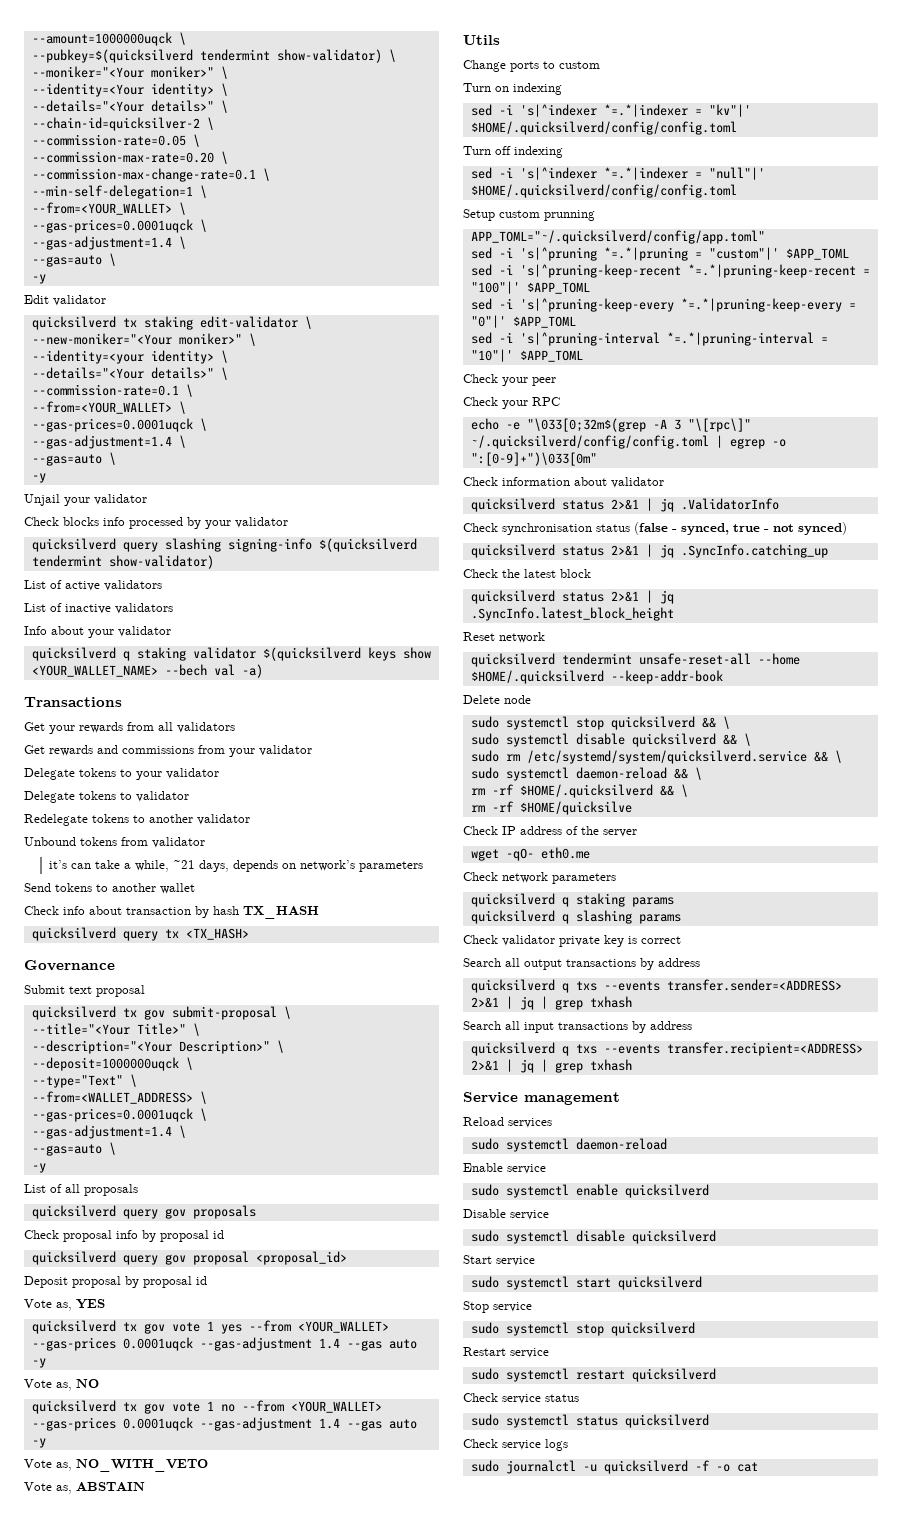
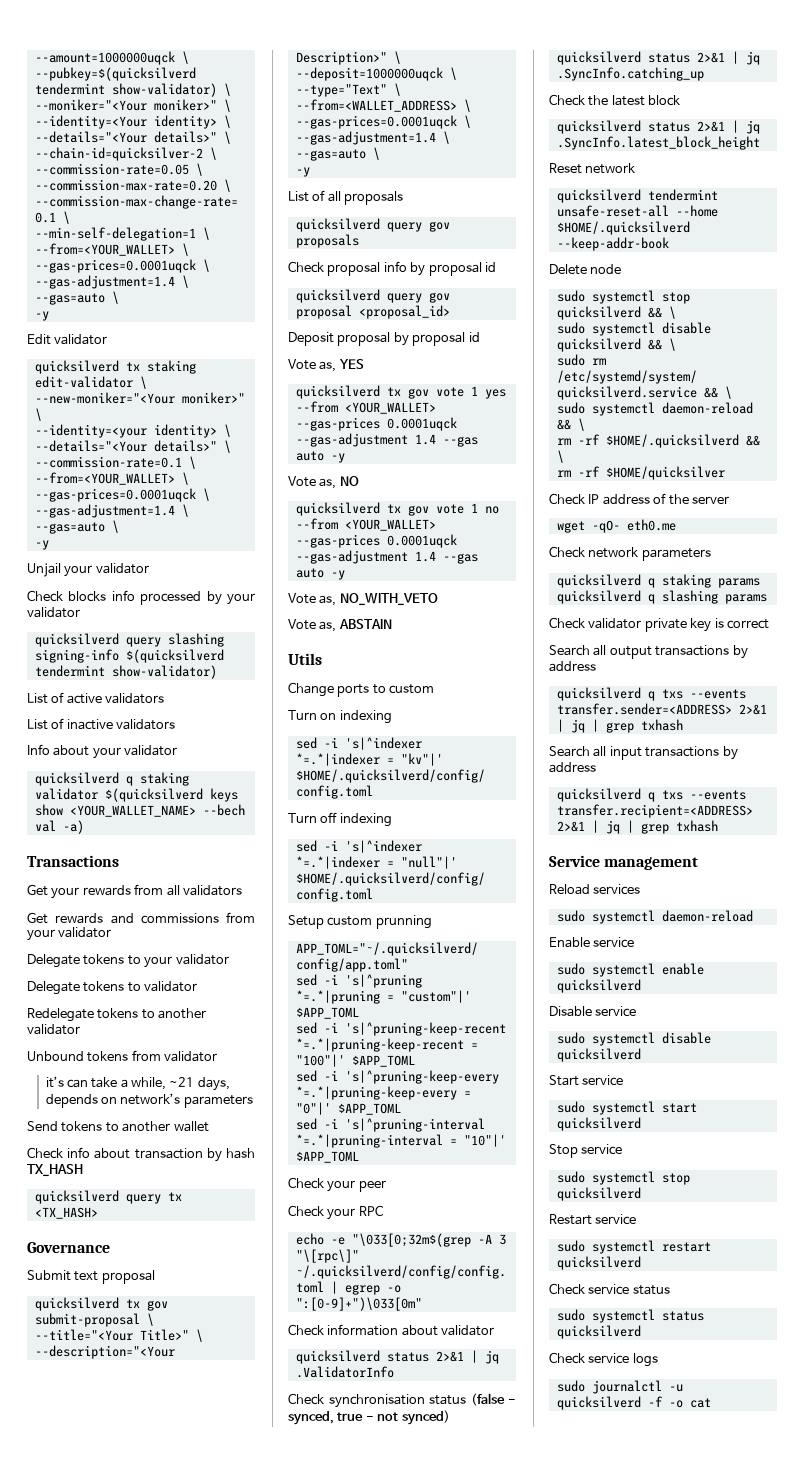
- rm -rf $HOME/quicksilve
+ rm -rf $HOME/quicksilver

